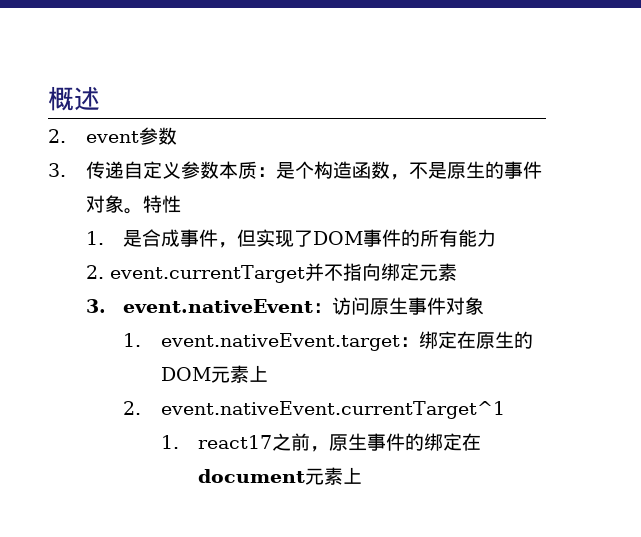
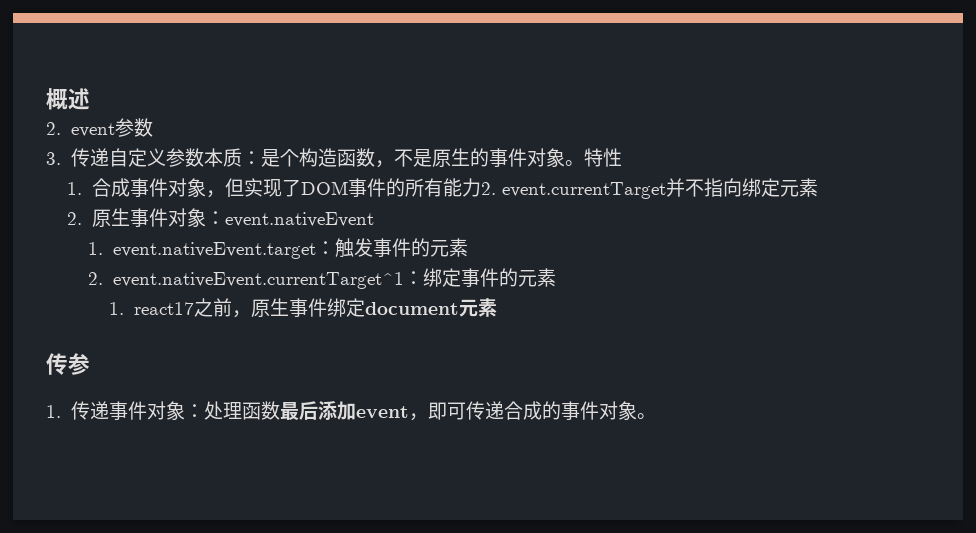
- 1.是合成事件，但实现了DOM事件的所有能力
- 2. event.currentTarget并不指向绑定元素
+ 1.合成事件对象，但实现了DOM事件的所有能力2. event.currentTarget并不指向绑定元素
- 3. event.nativeEvent：访问原生事件对象
+ 2.原生事件对象：event.nativeEvent
- 1. event.nativeEvent.target：绑定在原生的DOM元素上
+ 1. event.nativeEvent.target：触发事件的元素
- 2. event.nativeEvent.currentTarget^1
+ 2. event.nativeEvent.currentTarget^1：绑定事件的元素
- 1. react17之前，原生事件的绑定在document元素上
+ 1. react17之前，原生事件绑定document元素
+ 传参
+ 1.传递事件对象：处理函数最后添加event，即可传递合成的事件对象。

